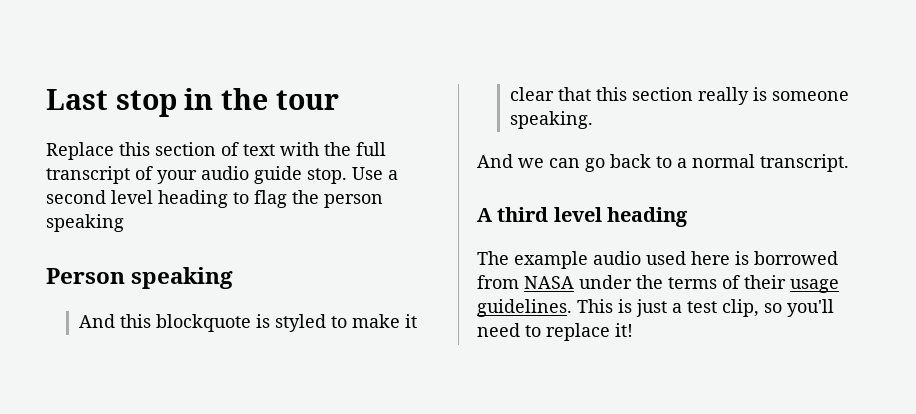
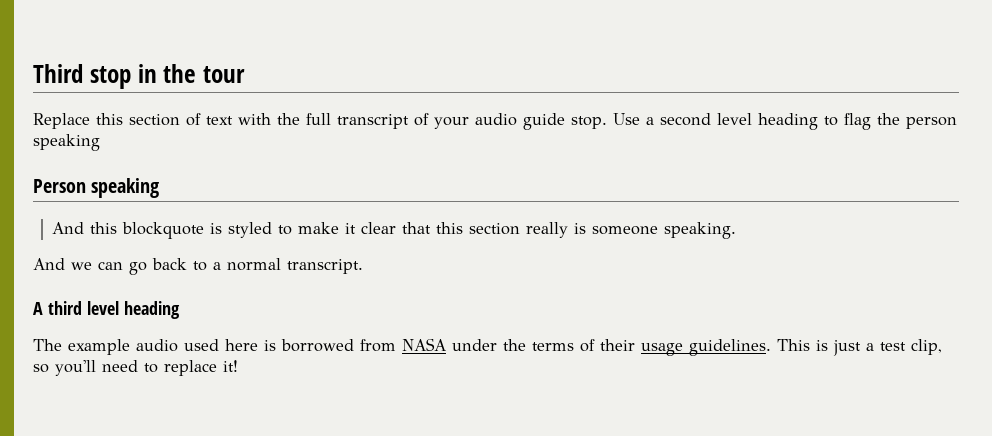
- Last stop in the tour
+ Third stop in the tour

